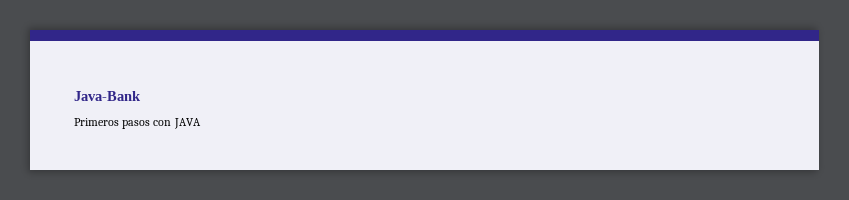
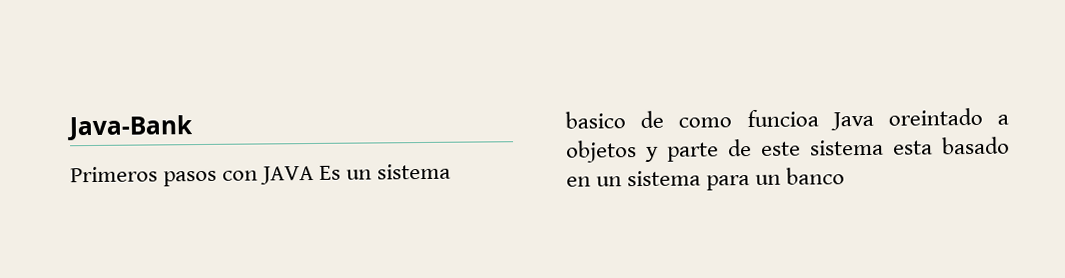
- Primeros pasos con JAVA
+ Primeros pasos con JAVA Es un sistema basico de como funcioa Java oreintado a objetos y parte de este sistema esta basado en un sistema para un banco

